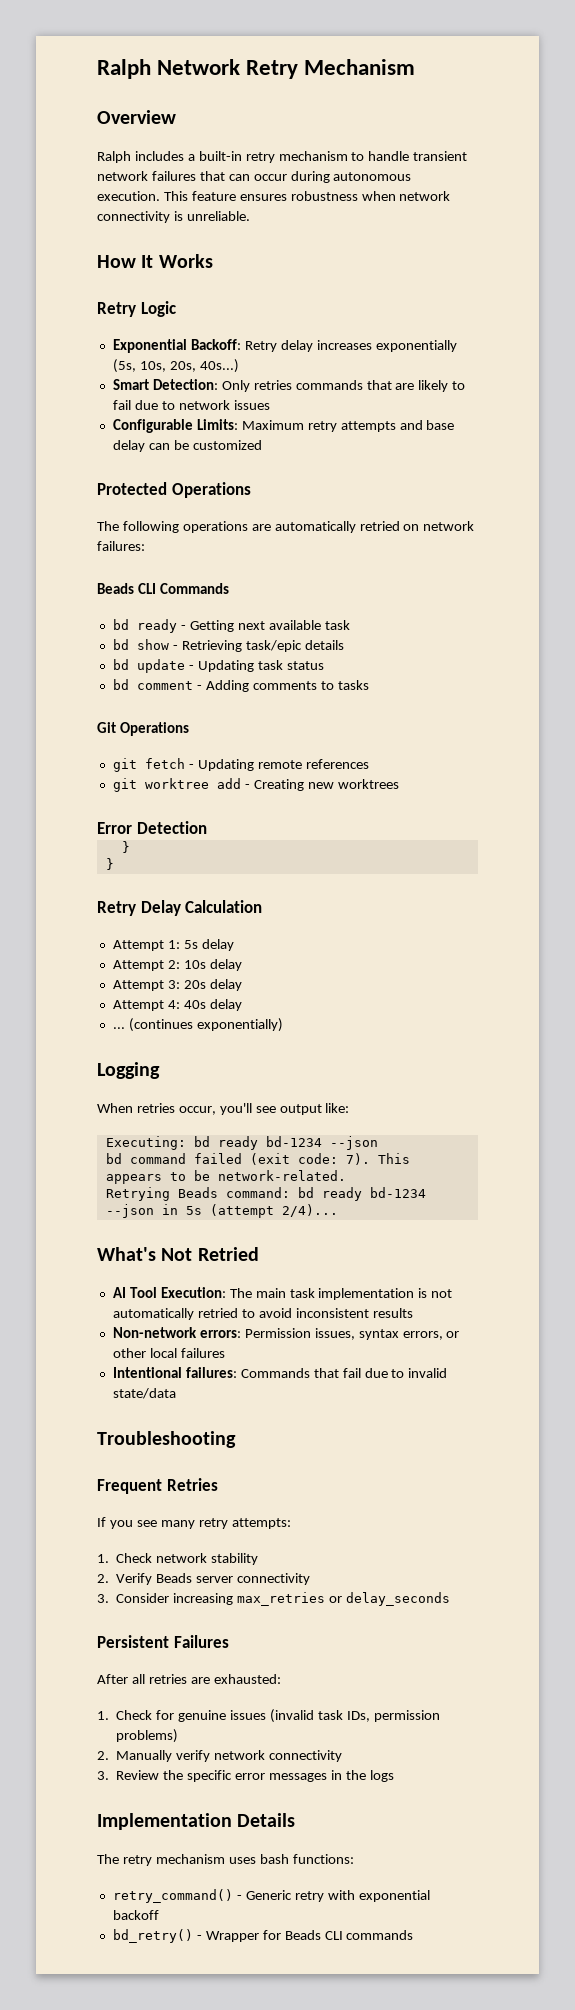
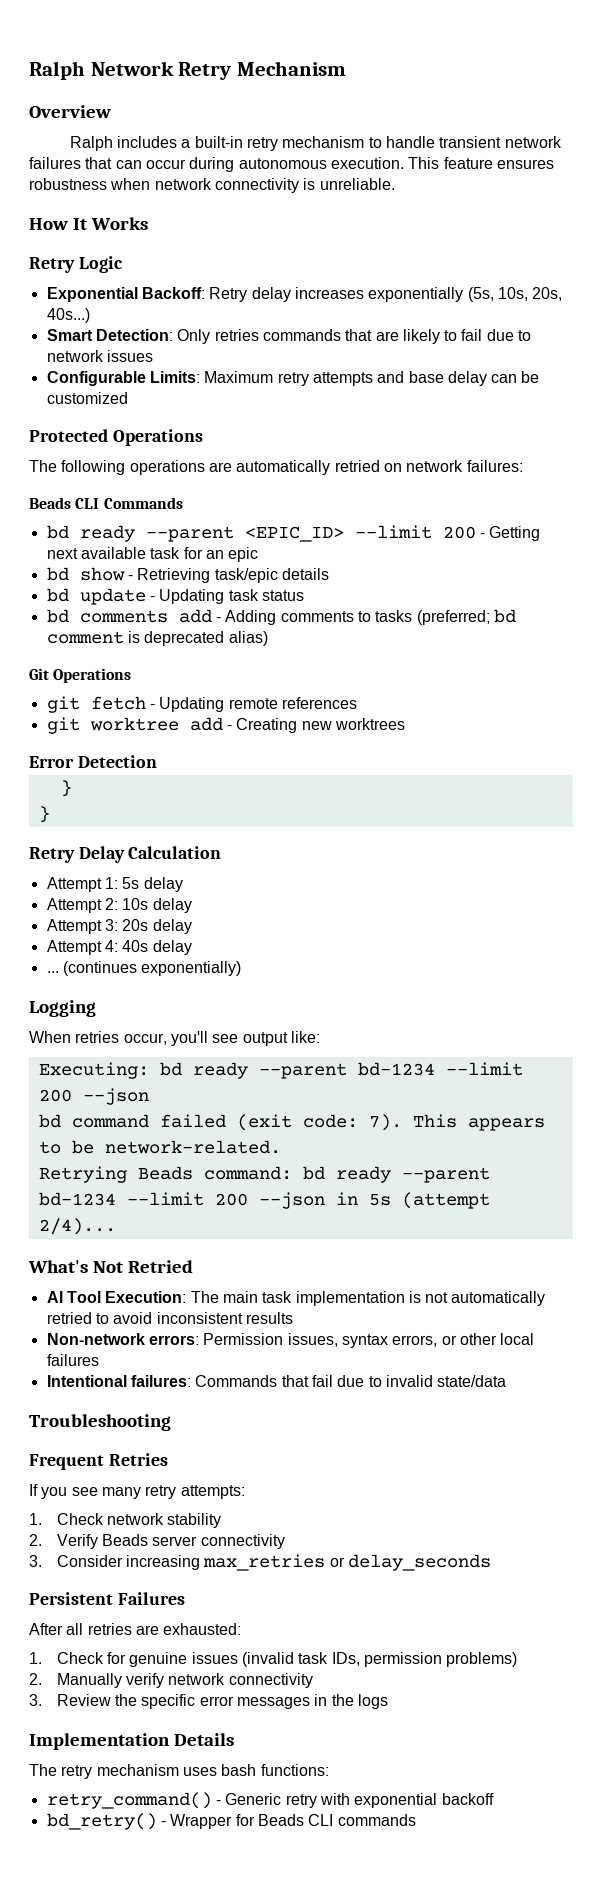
- bd ready - Getting next available task
+ bd ready --parent <EPIC_ID> --limit 200 - Getting next available task for an epic
- bd comment - Adding comments to tasks
+ bd comments add - Adding comments to tasks (preferred; bd comment is deprecated alias)
- Executing: bd ready bd-1234 --json
+ Executing: bd ready --parent bd-1234 --limit 200 --json
- Retrying Beads command: bd ready bd-1234 --json in 5s (attempt 2/4)...
+ Retrying Beads command: bd ready --parent bd-1234 --limit 200 --json in 5s (attempt 2/4)...

